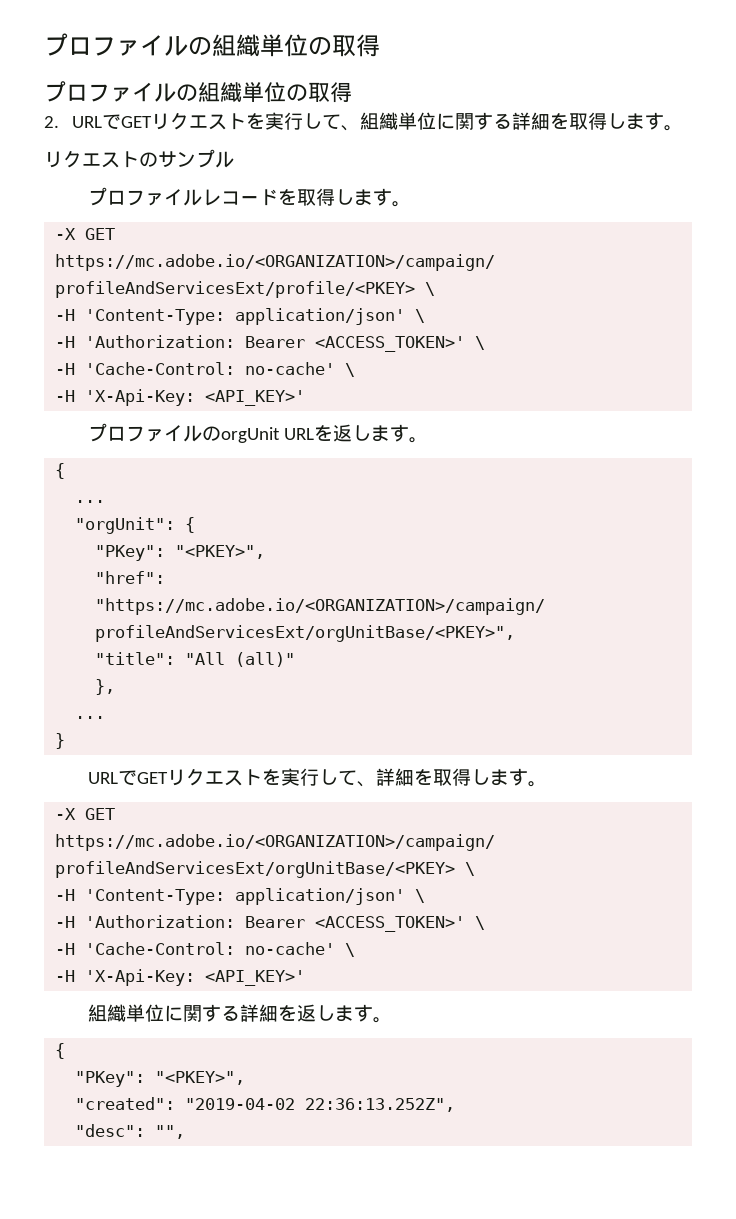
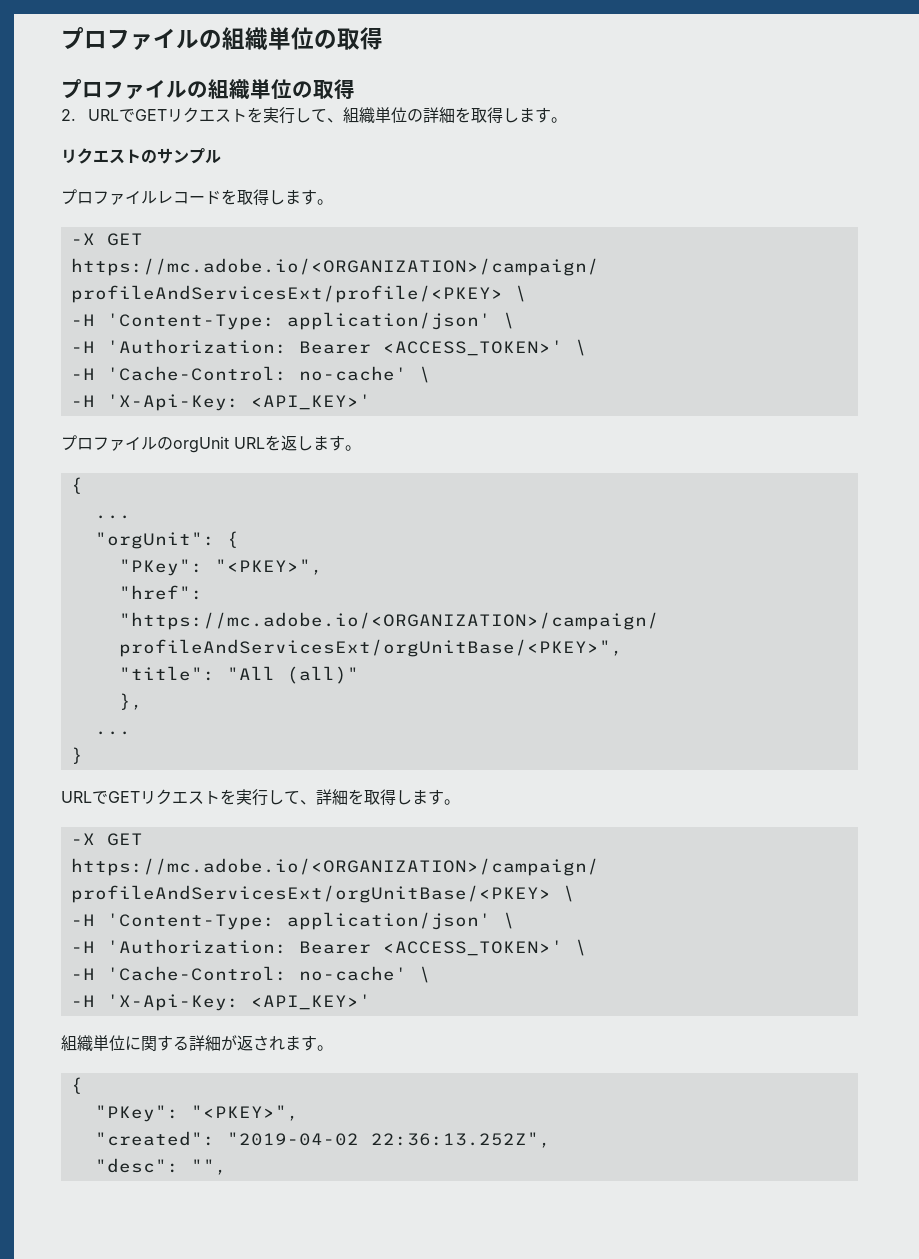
- 2. URLでGETリクエストを実行して、組織単位に関する詳細を取得します。
+ 2. URLでGETリクエストを実行して、組織単位の詳細を取得します。
- 組織単位に関する詳細を返します。
+ 組織単位に関する詳細が返されます。

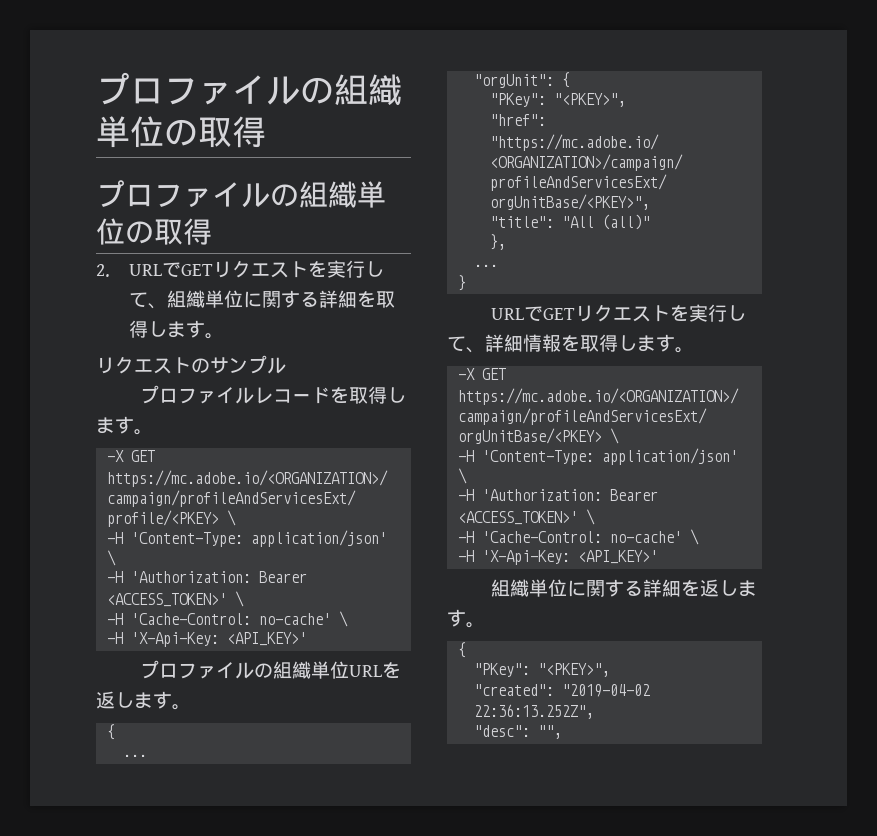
- 2. URLでGETリクエストを実行して、組織単位の詳細を取得します。
+ 2. URLでGETリクエストを実行して、組織単位に関する詳細を取得します。
- プロファイルのorgUnit URLを返します。
+ プロファイルの組織単位URLを返します。
- URLでGETリクエストを実行して、詳細を取得します。
+ URLでGETリクエストを実行して、詳細情報を取得します。
- 組織単位に関する詳細が返されます。
+ 組織単位に関する詳細を返します。

